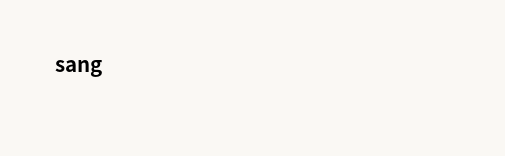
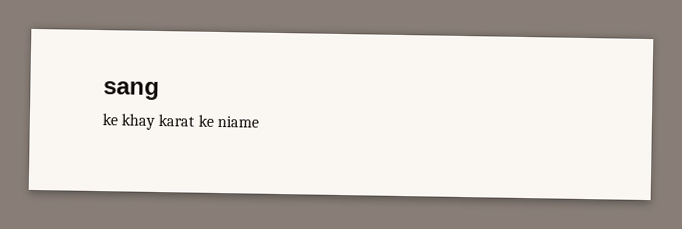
+ ke khay karat ke niame

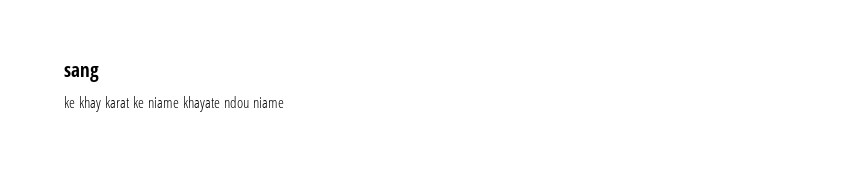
- ke khay karat ke niame
+ ke khay karat ke niame khayate ndou niame

